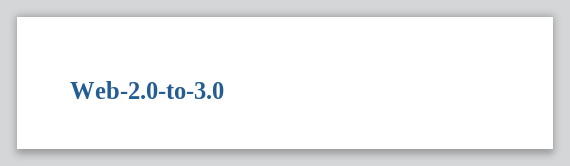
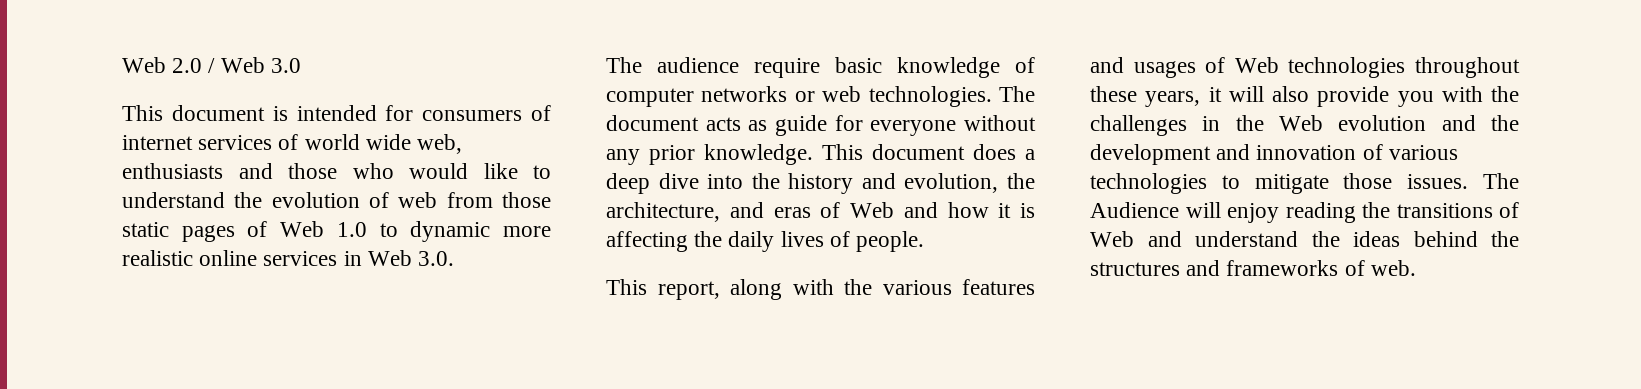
- Web-2.0-to-3.0
+ Web 2.0 / Web 3.0
+ This document is intended for consumers of internet services of world wide web, enthusiasts and those who would like to understand the evolution of web from those static pages of Web 1.0 to dynamic more realistic online services in Web 3.0.
+ The audience require basic knowledge of computer networks or web technologies. The document acts as guide for everyone without any prior knowledge. This document does a deep dive into the history and evolution, the architecture, and eras of Web and how it is affecting the daily lives of people.
+ This report, along with the various features and usages of Web technologies throughout these years, it will also provide you with the challenges in the Web evolution and the development and innovation of various technologies to mitigate those issues. The Audience will enjoy reading the transitions of Web and understand the ideas behind the structures and frameworks of web.

